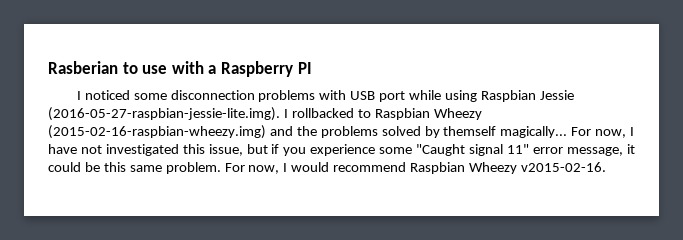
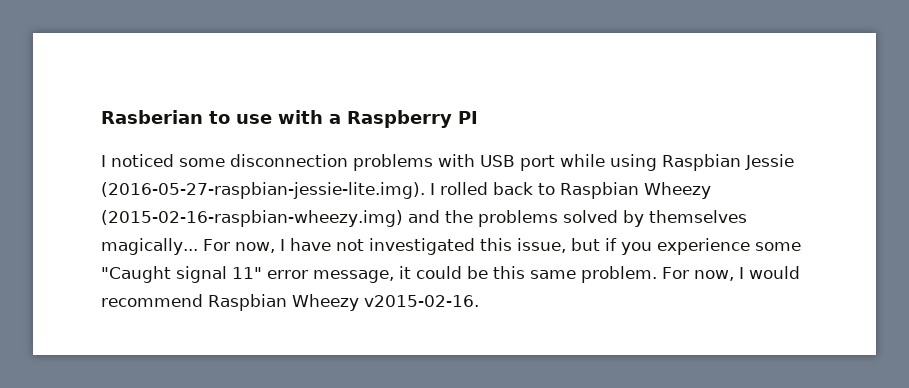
- I noticed some disconnection problems with USB port while using Raspbian Jessie (2016-05-27-raspbian-jessie-lite.img). I rollbacked to Raspbian Wheezy (2015-02-16-raspbian-wheezy.img) and the problems solved by themself magically...
+ I noticed some disconnection problems with USB port while using Raspbian Jessie (2016-05-27-raspbian-jessie-lite.img). I rolled back to Raspbian Wheezy (2015-02-16-raspbian-wheezy.img) and the problems solved by themselves magically...

